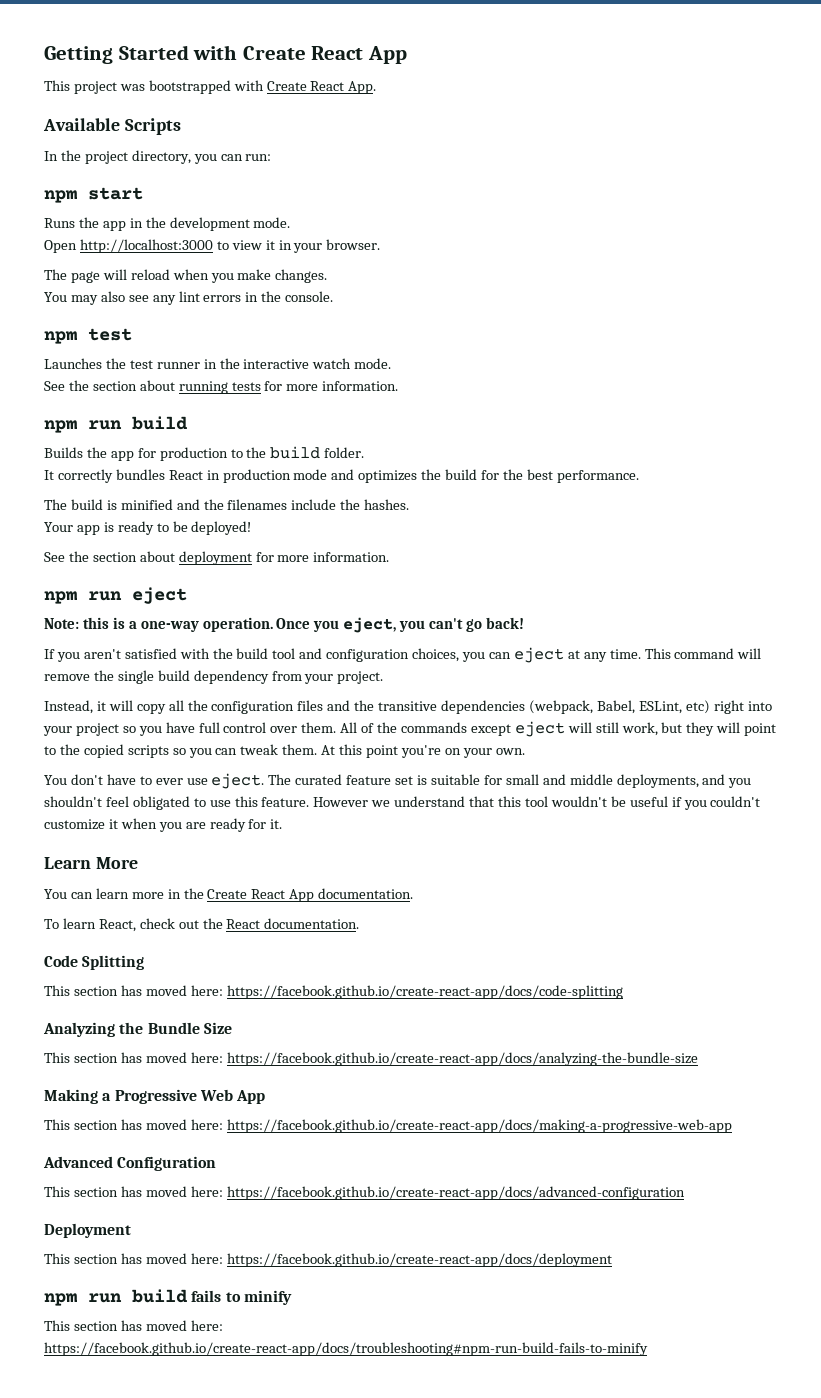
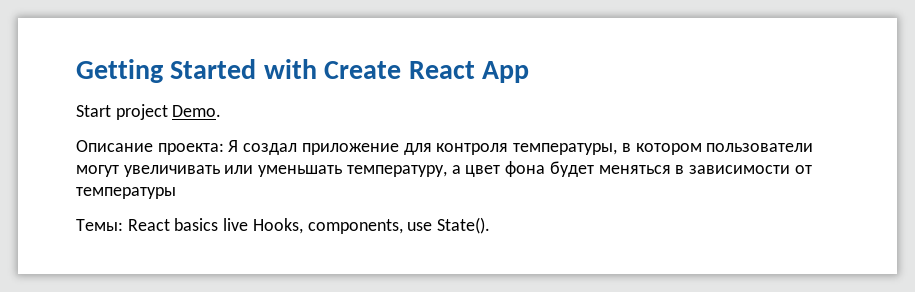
- This project was bootstrapped with Create React App.
- Available Scripts
- In the project directory, you can run:
- npm start
- Runs the app in the development mode.
- Open http://localhost:3000 to view it in your browser.
- The page will reload when you make changes.
- You may also see any lint errors in the console.
- npm test
- Launches the test runner in the interactive watch mode.
- See the section about running tests for more information.
- npm run build
- Builds the app for production to the build folder.
- It correctly bundles React in production mode and optimizes the build for the best performance.
- The build is minified and the filenames include the hashes.
- Your app is ready to be deployed!
- See the section about deployment for more information.
- npm run eject
- Note: this is a one-way operation. Once you eject, you can't go back!
- If you aren't satisfied with the build tool and configuration choices, you can eject at any time. This command will remove the single build dependency from your project.
- Instead, it will copy all the configuration files and the transitive dependencies (webpack, Babel, ESLint, etc) right into your project so you have full control over them. All of the commands except eject will still work, but they will point to the copied scripts so you can tweak them. At this point you're on your own.
- You don't have to ever use eject. The curated feature set is suitable for small and middle deployments, and you shouldn't feel obligated to use this feature. However we understand that this tool wouldn't be useful if you couldn't customize it when you are ready for it.
- Learn More
- You can learn more in the Create React App documentation.
- To learn React, check out the React documentation.
- Code Splitting
- This section has moved here: https://facebook.github.io/create-react-app/docs/code-splitting
- Analyzing the Bundle Size
- This section has moved here: https://facebook.github.io/create-react-app/docs/analyzing-the-bundle-size
- Making a Progressive Web App
- This section has moved here: https://facebook.github.io/create-react-app/docs/making-a-progressive-web-app
- Advanced Configuration
- This section has moved here: https://facebook.github.io/create-react-app/docs/advanced-configuration
- Deployment
- This section has moved here: https://facebook.github.io/create-react-app/docs/deployment
- npm run build fails to minify
- This section has moved here: https://facebook.github.io/create-react-app/docs/troubleshooting#npm-run-build-fails-to-minify
+ Start project Demo.
+ Описание проекта: Я создал приложение для контроля температуры, в котором пользователи могут увеличивать или уменьшать температуру, а цвет фона будет меняться в зависимости от температуры
+ Темы: React basics live Hooks, components, use State().

